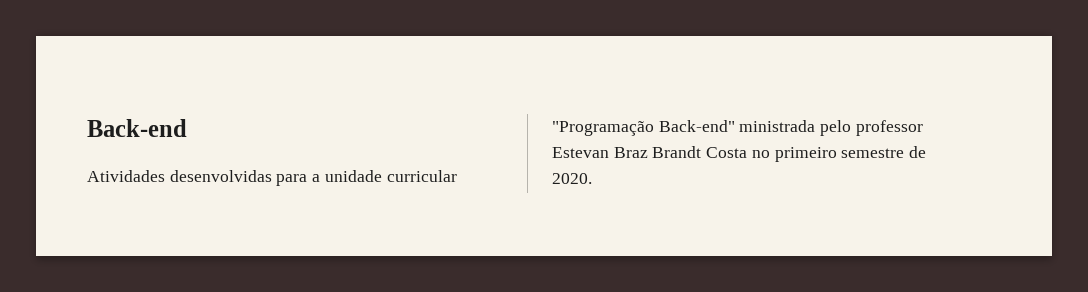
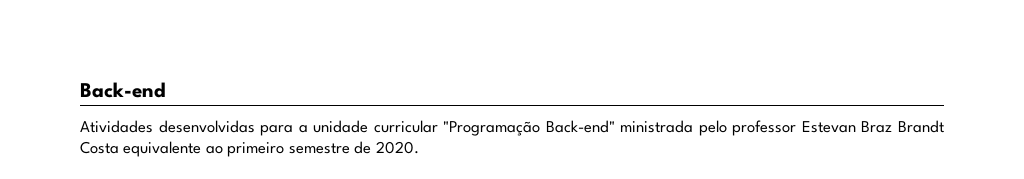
- Atividades desenvolvidas para a unidade curricular "Programação Back-end" ministrada pelo professor Estevan Braz Brandt Costa no primeiro semestre de 2020.
+ Atividades desenvolvidas para a unidade curricular "Programação Back-end" ministrada pelo professor Estevan Braz Brandt Costa equivalente ao primeiro semestre de 2020.

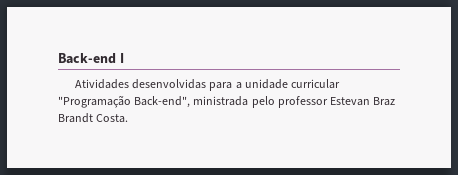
- Back-end
+ Back-end I
- Atividades desenvolvidas para a unidade curricular "Programação Back-end" ministrada pelo professor Estevan Braz Brandt Costa equivalente ao primeiro semestre de 2020.
+ Atividades desenvolvidas para a unidade curricular "Programação Back-end", ministrada pelo professor Estevan Braz Brandt Costa.

